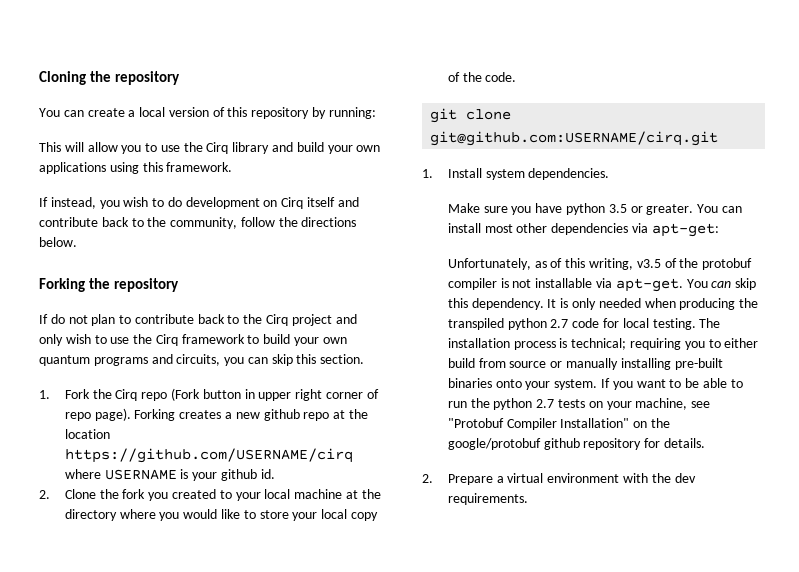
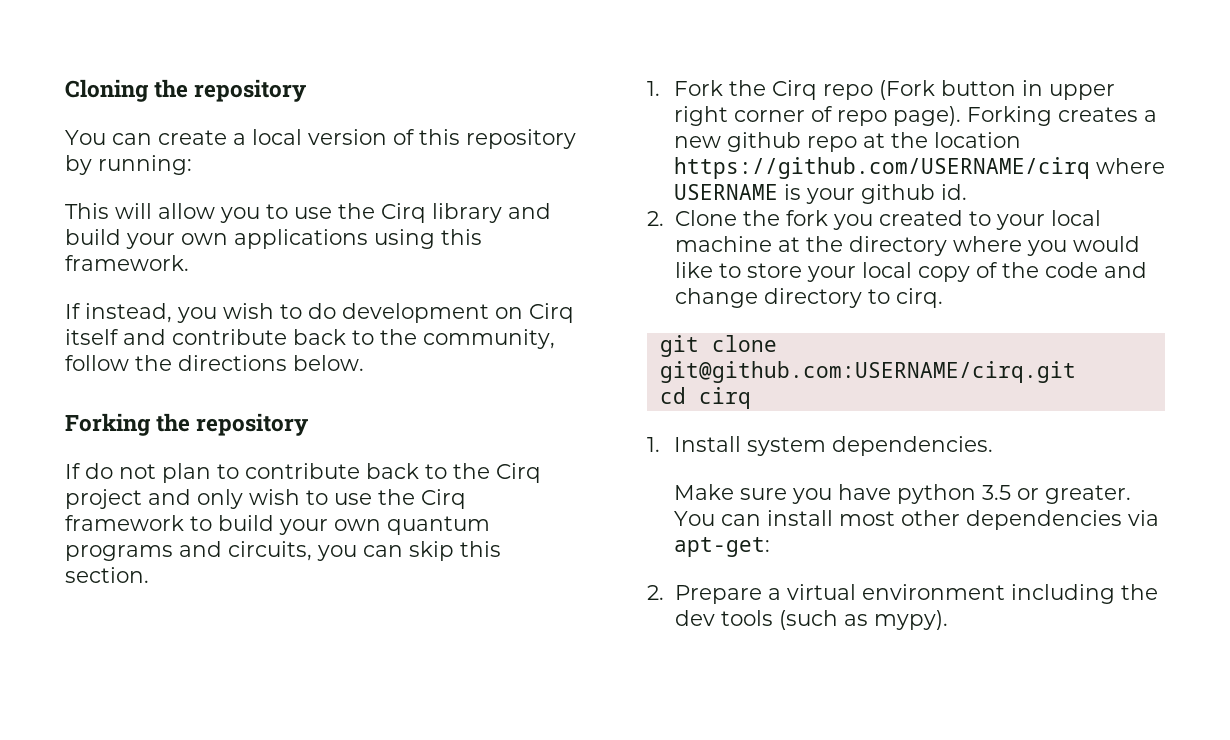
- 2. Clone the fork you created to your local machine at the directory where you would like to store your local copy of the code.
+ 2. Clone the fork you created to your local machine at the directory where you would like to store your local copy of the code and change directory to cirq.
+ cd cirq
- Unfortunately, as of this writing, v3.5 of the protobuf compiler is not installable via apt-get. You can skip this dependency. It is only needed when producing the transpiled python 2.7 code for local testing. The installation process is technical; requiring you to either build from source or manually installing pre-built binaries onto your system. If you want to be able to run the python 2.7 tests on your machine, see "Protobuf Compiler Installation" on the google/protobuf github repository for details.
- 2. Prepare a virtual environment with the dev requirements.
+ 2. Prepare a virtual environment including the dev tools (such as mypy).

